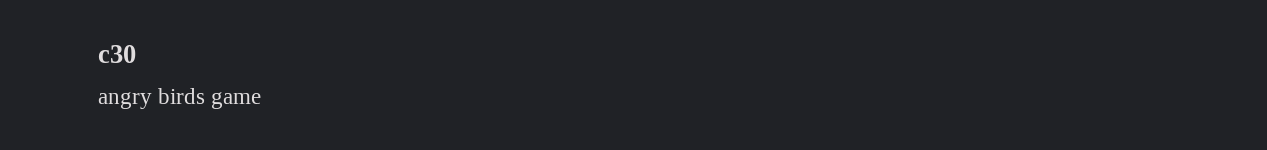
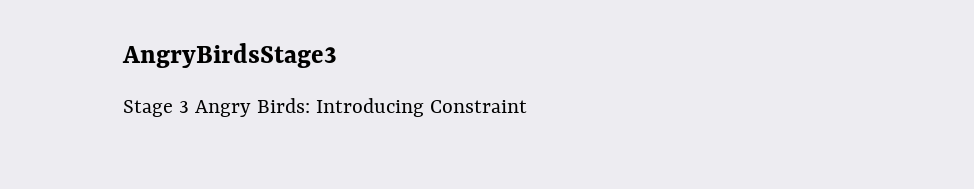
- c30
- angry birds game
+ AngryBirdsStage3
+ Stage 3 Angry Birds: Introducing Constraint

